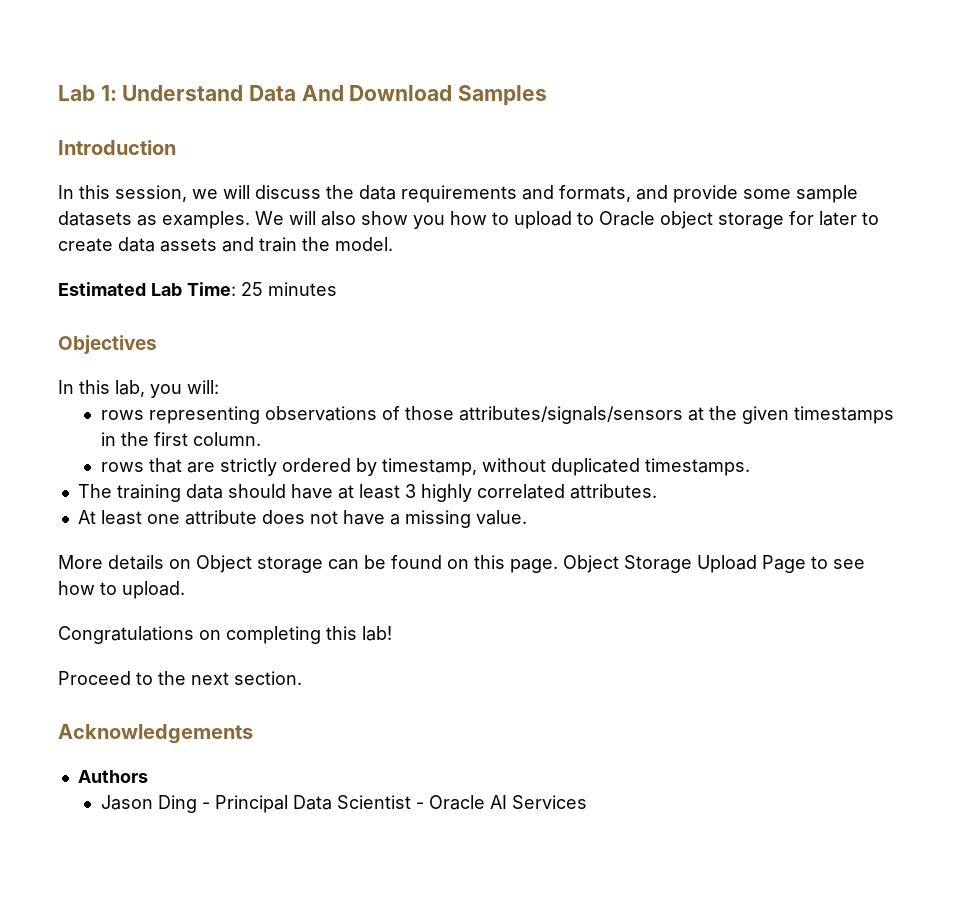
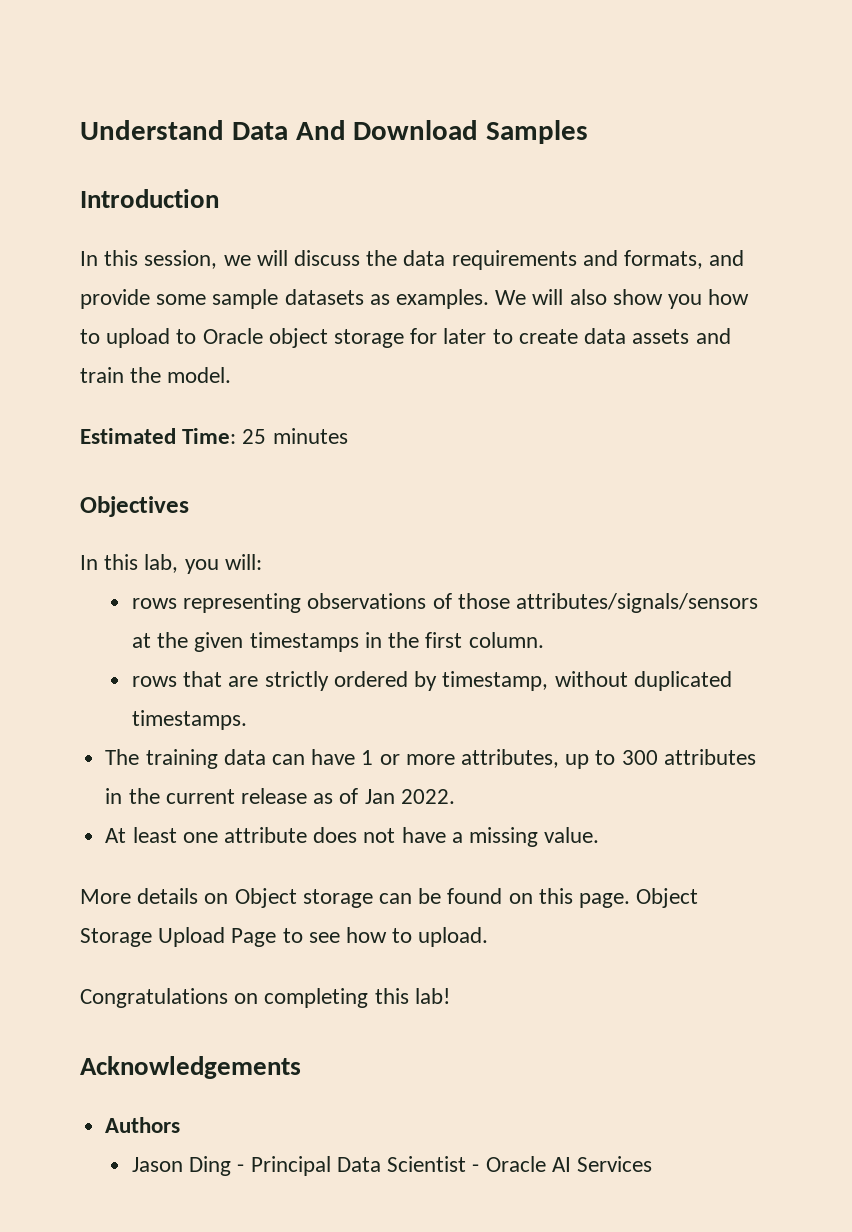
- Lab 1: Understand Data And Download Samples
+ Understand Data And Download Samples
- Estimated Lab Time: 25 minutes
+ Estimated Time: 25 minutes
- The training data should have at least 3 highly correlated attributes.
+ The training data can have 1 or more attributes, up to 300 attributes in the current release as of Jan 2022.
- Proceed to the next section.

